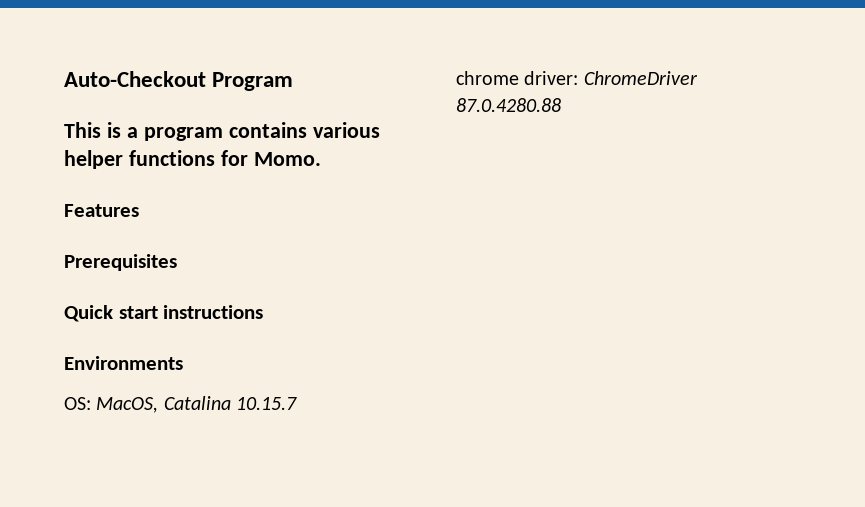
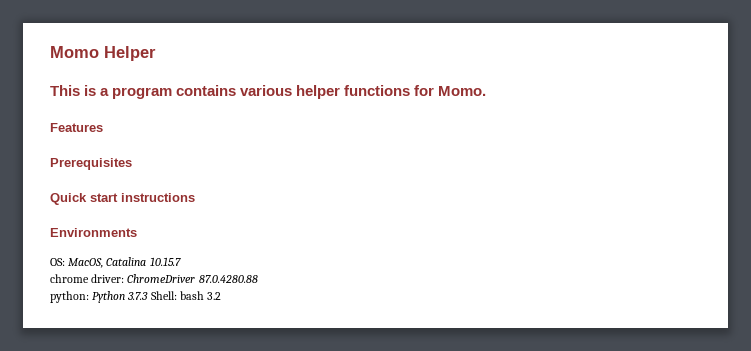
- Auto-Checkout Program
+ Momo Helper
+ python: Python 3.7.3 Shell: bash 3.2

